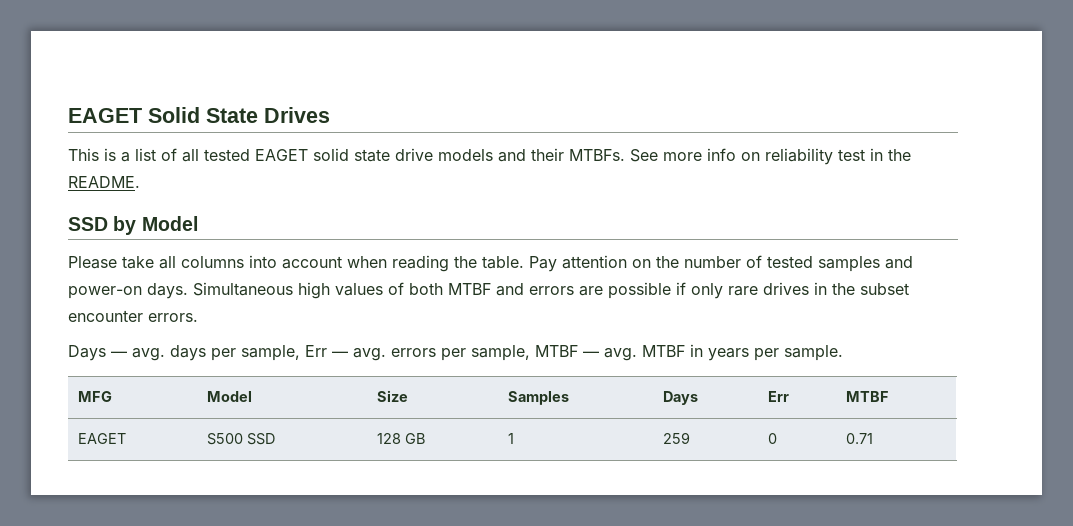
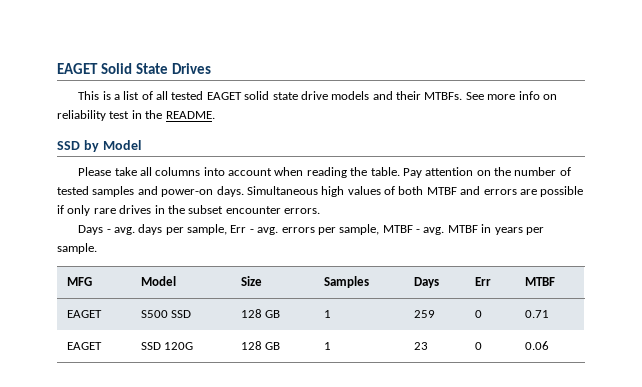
- Days — avg. days per sample, Err — avg. errors per sample, MTBF — avg.
+ Days - avg. days per sample, Err - avg. errors per sample, MTBF - avg.
+ EAGET | SSD 120G | 128 GB | 1 | 23 | 0 | 0.06

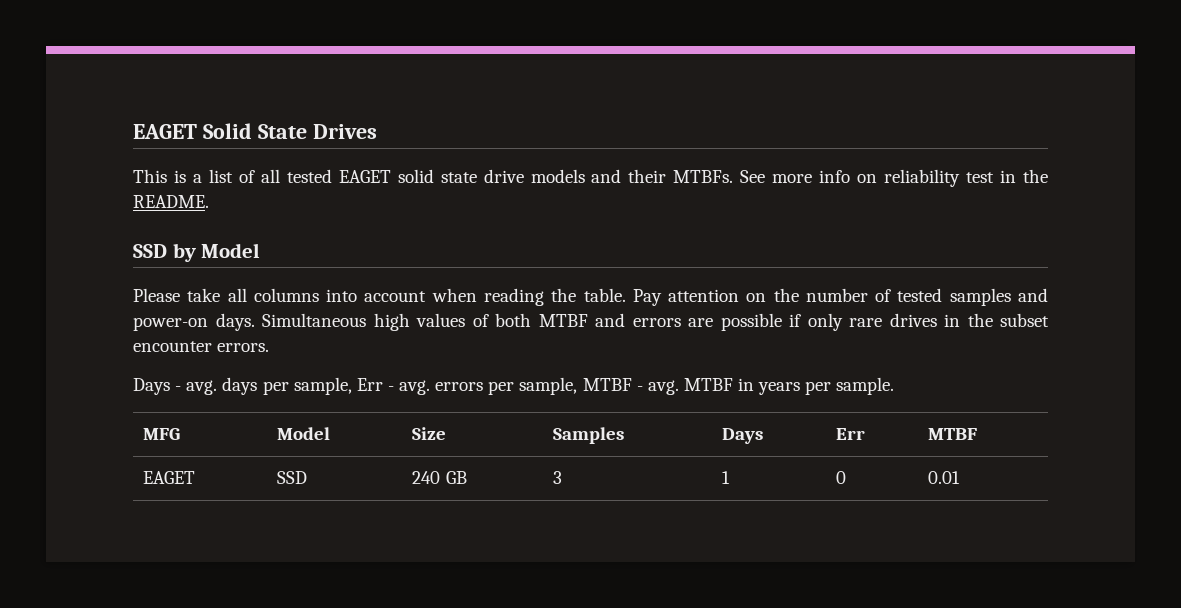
- EAGET | S500 SSD | 128 GB | 1 | 259 | 0 | 0.71
- EAGET | SSD 120G | 128 GB | 1 | 23 | 0 | 0.06
+ EAGET | SSD | 240 GB | 3 | 1 | 0 | 0.01

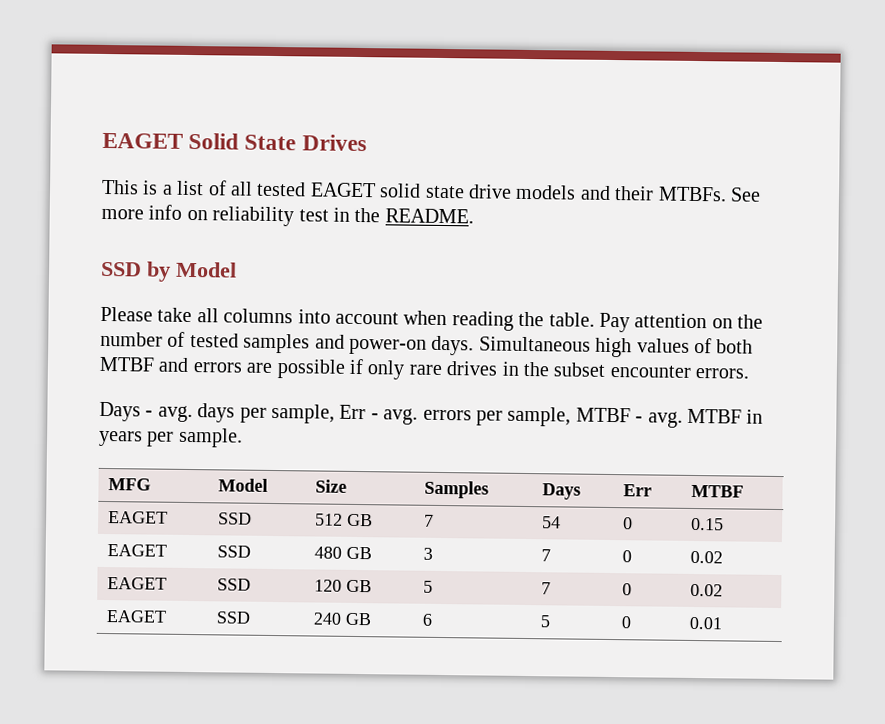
- EAGET | SSD | 240 GB | 3 | 1 | 0 | 0.01
+ EAGET | SSD | 512 GB | 7 | 54 | 0 | 0.15
+ EAGET | SSD | 480 GB | 3 | 7 | 0 | 0.02
+ EAGET | SSD | 120 GB | 5 | 7 | 0 | 0.02
+ EAGET | SSD | 240 GB | 6 | 5 | 0 | 0.01

